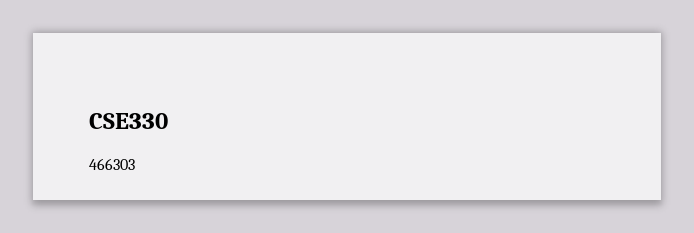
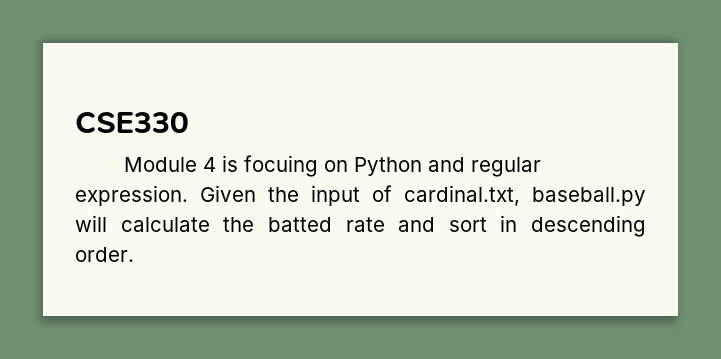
- 466303
+ Module 4 is focuing on Python and regular expression. Given the input of cardinal.txt, baseball.py will calculate the batted rate and sort in descending order.

